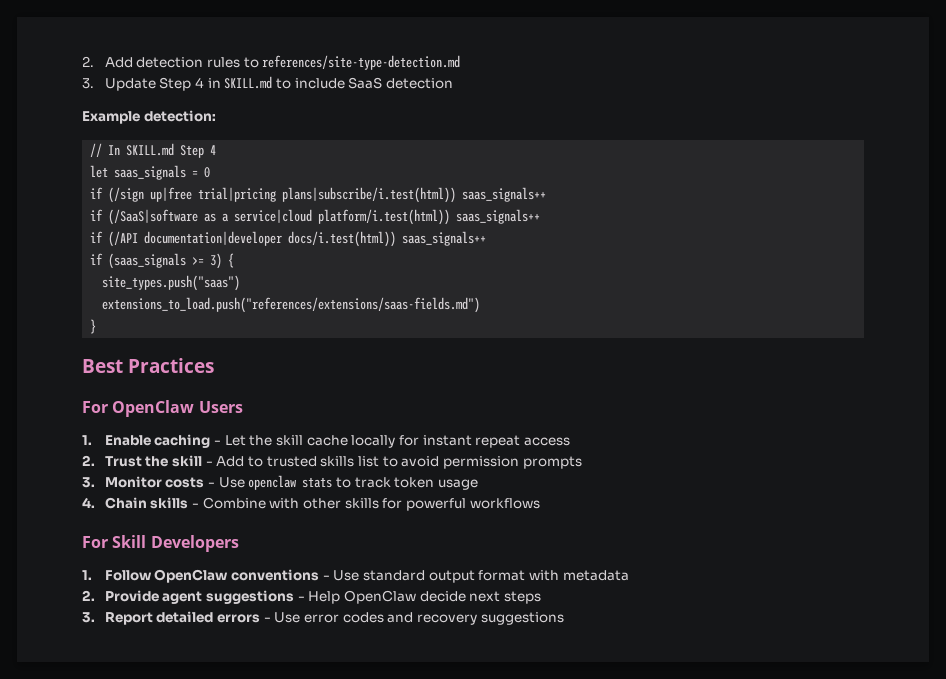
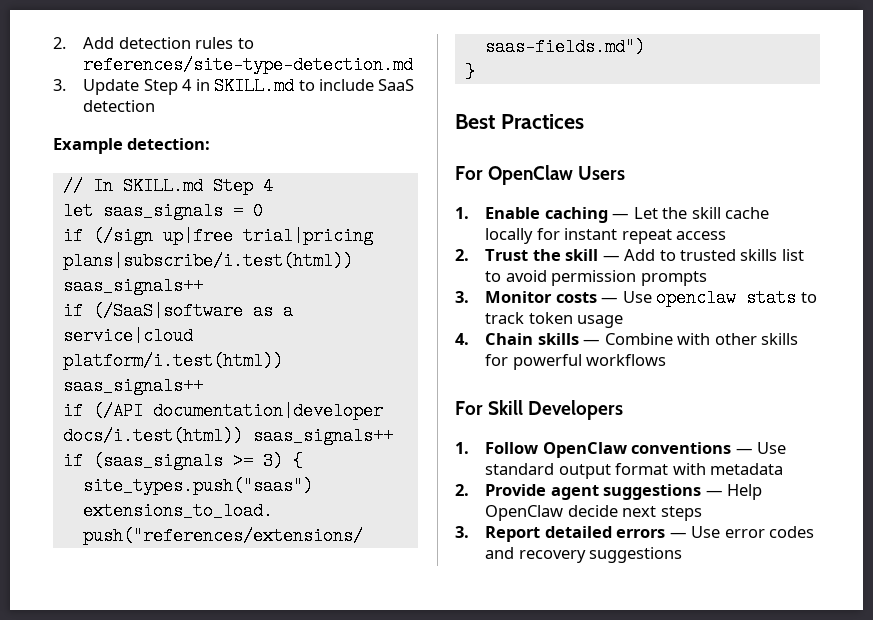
- 1. Enable caching - Let the skill cache locally for instant repeat access
+ 1. Enable caching — Let the skill cache locally for instant repeat access
- 2. Trust the skill - Add to trusted skills list to avoid permission prompts
+ 2. Trust the skill — Add to trusted skills list to avoid permission prompts
- 3. Monitor costs - Use openclaw stats to track token usage
+ 3. Monitor costs — Use openclaw stats to track token usage
- 4. Chain skills - Combine with other skills for powerful workflows
+ 4. Chain skills — Combine with other skills for powerful workflows
- 1. Follow OpenClaw conventions - Use standard output format with metadata
+ 1. Follow OpenClaw conventions — Use standard output format with metadata
- 2. Provide agent suggestions - Help OpenClaw decide next steps
+ 2. Provide agent suggestions — Help OpenClaw decide next steps
- 3. Report detailed errors - Use error codes and recovery suggestions
+ 3. Report detailed errors — Use error codes and recovery suggestions

